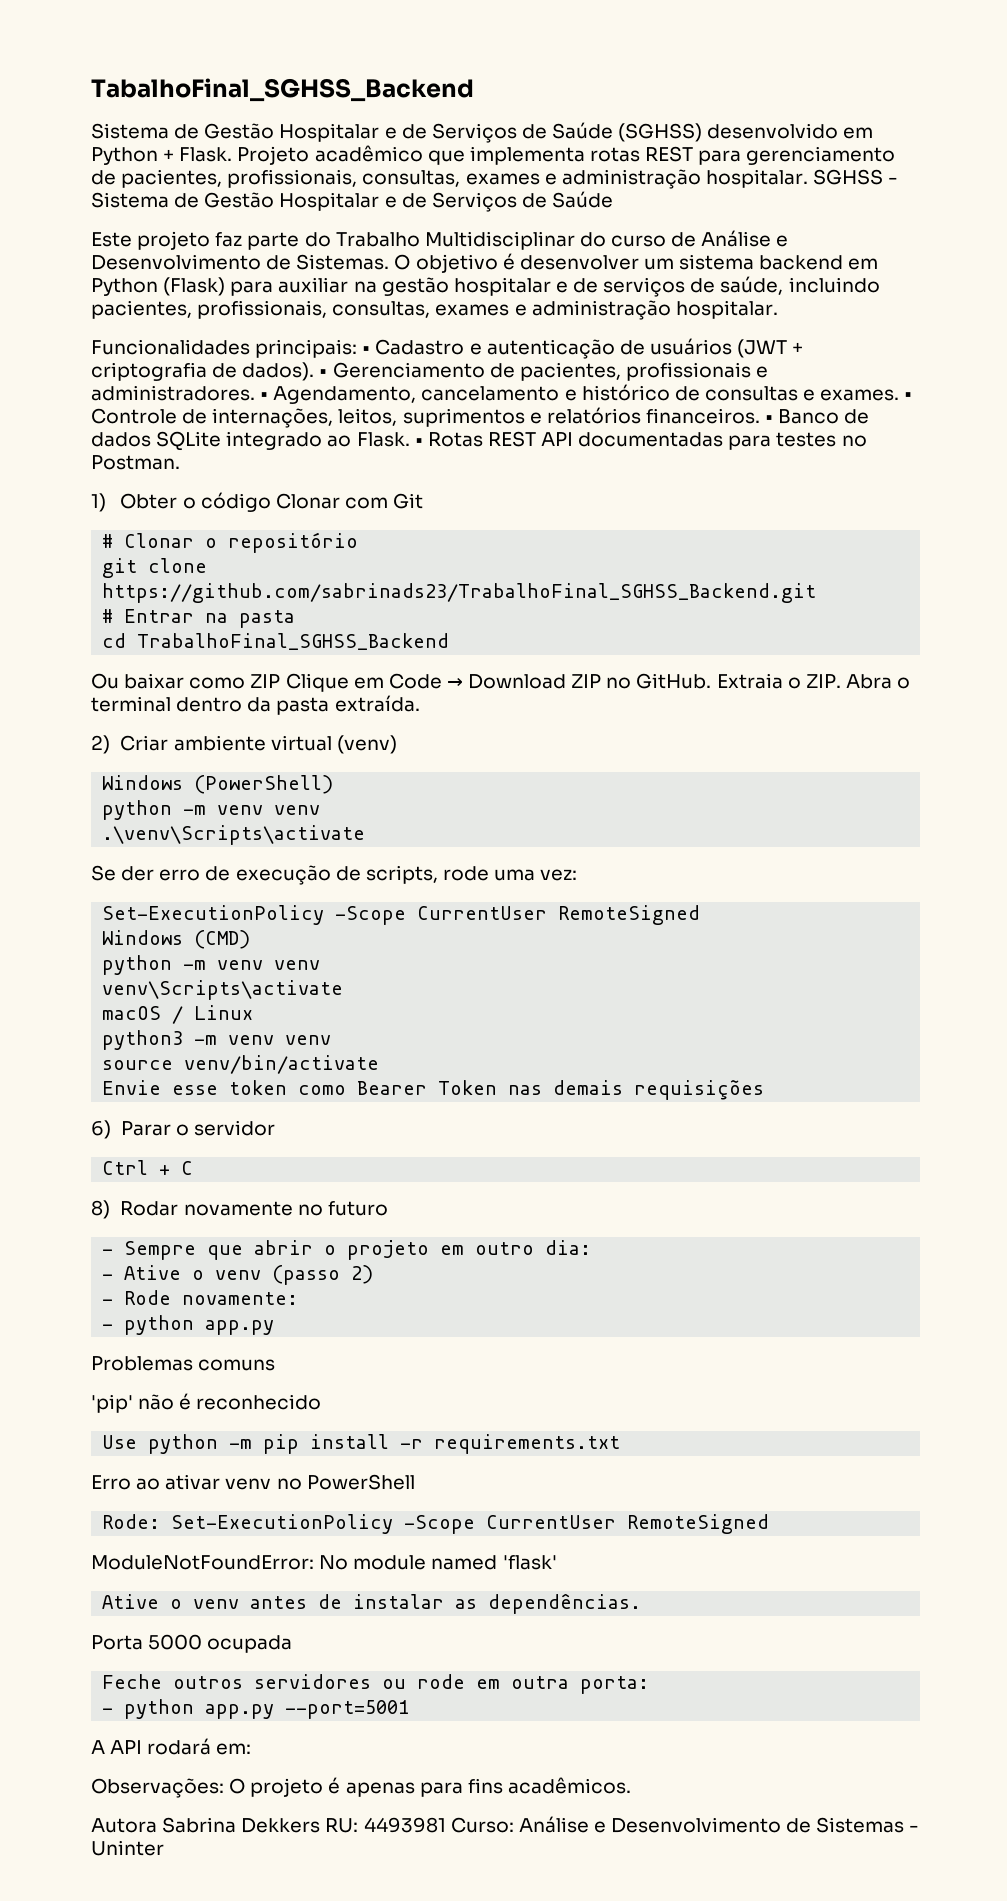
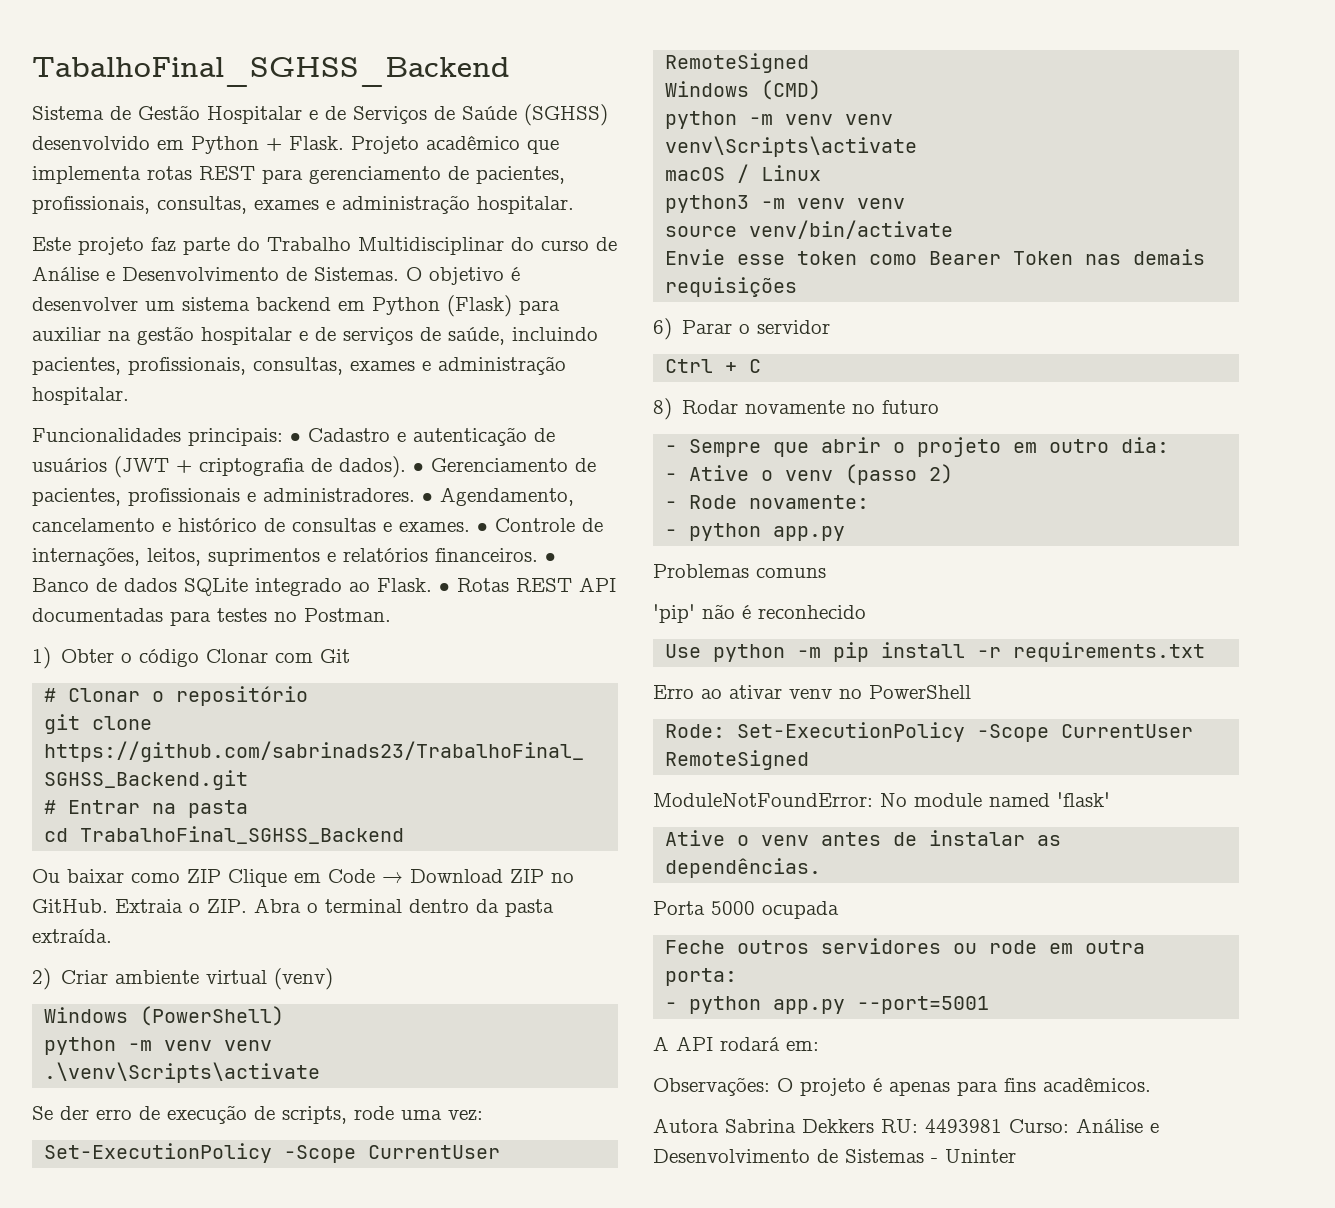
- SGHSS - Sistema de Gestão Hospitalar e de Serviços de Saúde

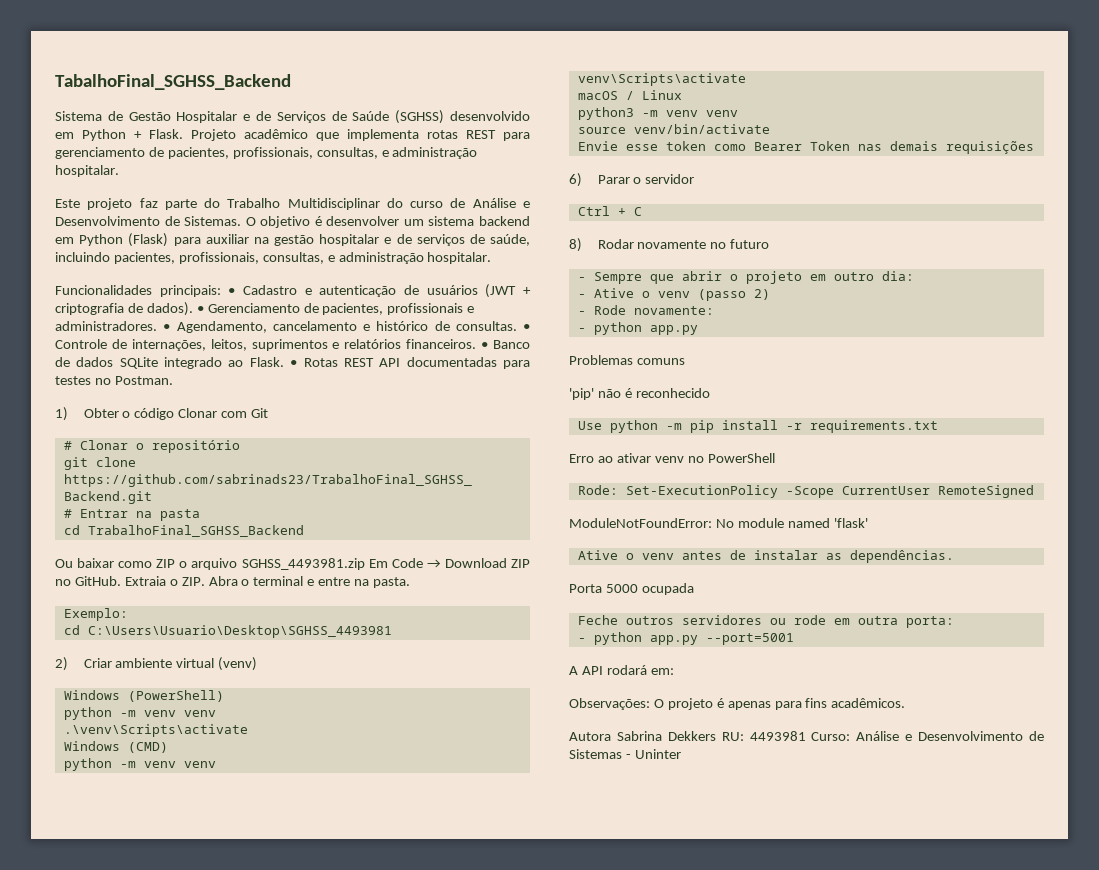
- Projeto acadêmico que implementa rotas REST para gerenciamento de pacientes, profissionais, consultas, exames e administração hospitalar.
+ Projeto acadêmico que implementa rotas REST para gerenciamento de pacientes, profissionais, consultas, e administração hospitalar.
- O objetivo é desenvolver um sistema backend em Python (Flask) para auxiliar na gestão hospitalar e de serviços de saúde, incluindo pacientes, profissionais, consultas, exames e administração hospitalar.
+ O objetivo é desenvolver um sistema backend em Python (Flask) para auxiliar na gestão hospitalar e de serviços de saúde, incluindo pacientes, profissionais, consultas, e administração hospitalar.
- • Agendamento, cancelamento e histórico de consultas e exames.
+ • Agendamento, cancelamento e histórico de consultas.
- Ou baixar como ZIP Clique em Code → Download ZIP no GitHub.
+ Ou baixar como ZIP o arquivo SGHSS_4493981.zip Em Code → Download ZIP no GitHub.
- Extraia o ZIP. Abra o terminal dentro da pasta extraída.
+ Extraia o ZIP. Abra o terminal e entre na pasta.
+ Exemplo:
+ cd C:\Users\Usuario\Desktop\SGHSS_4493981
- Se der erro de execução de scripts, rode uma vez:
- Set-ExecutionPolicy -Scope CurrentUser RemoteSigned

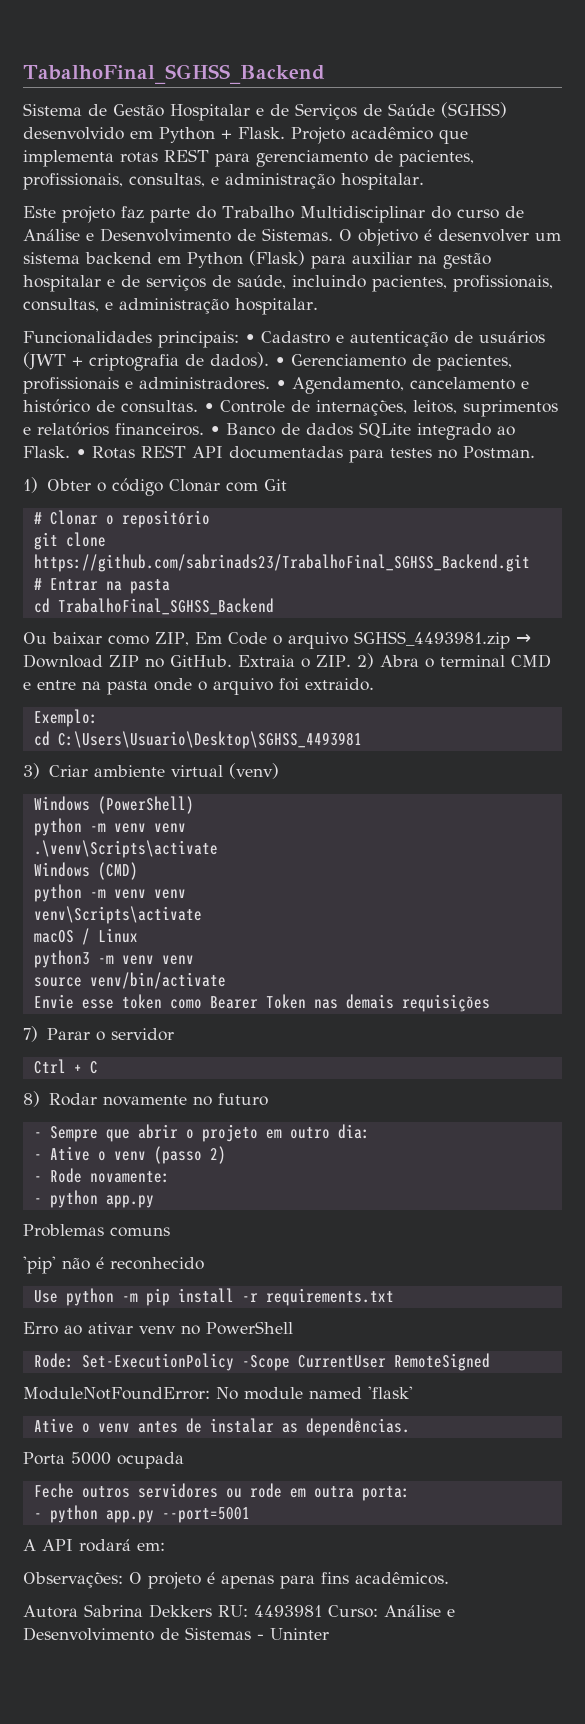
- Ou baixar como ZIP o arquivo SGHSS_4493981.zip Em Code → Download ZIP no GitHub.
+ Ou baixar como ZIP, Em Code o arquivo SGHSS_4493981.zip → Download ZIP no GitHub.
- Extraia o ZIP. Abra o terminal e entre na pasta.
+ Extraia o ZIP. 2) Abra o terminal CMD e entre na pasta onde o arquivo foi extraido.
- 2) Criar ambiente virtual (venv)
+ 3) Criar ambiente virtual (venv)
- 6) Parar o servidor
+ 7) Parar o servidor

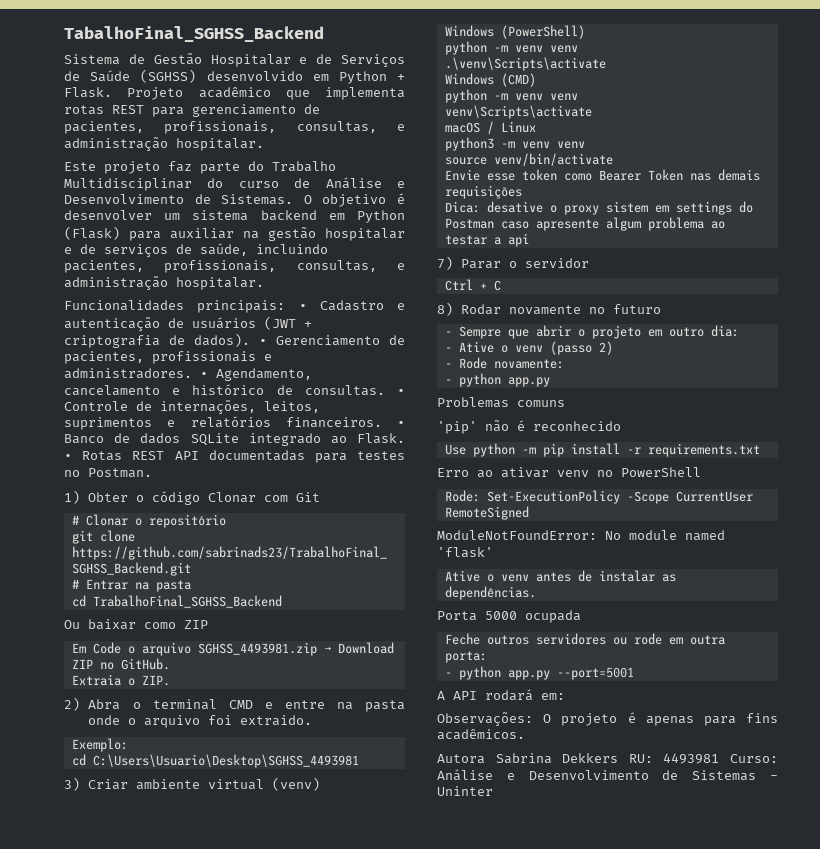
- Ou baixar como ZIP, Em Code o arquivo SGHSS_4493981.zip → Download ZIP no GitHub. Extraia o ZIP. 2) Abra o terminal CMD e entre na pasta onde o arquivo foi extraido.
+ Ou baixar como ZIP
+ Em Code o arquivo SGHSS_4493981.zip → Download ZIP no GitHub.
+ Extraia o ZIP.
+ 2) Abra o terminal CMD e entre na pasta onde o arquivo foi extraido.
+ Dica: desative o proxy sistem em settings do Postman caso apresente algum problema ao testar a api

